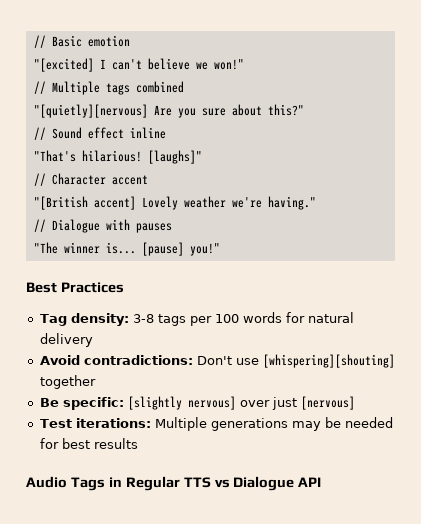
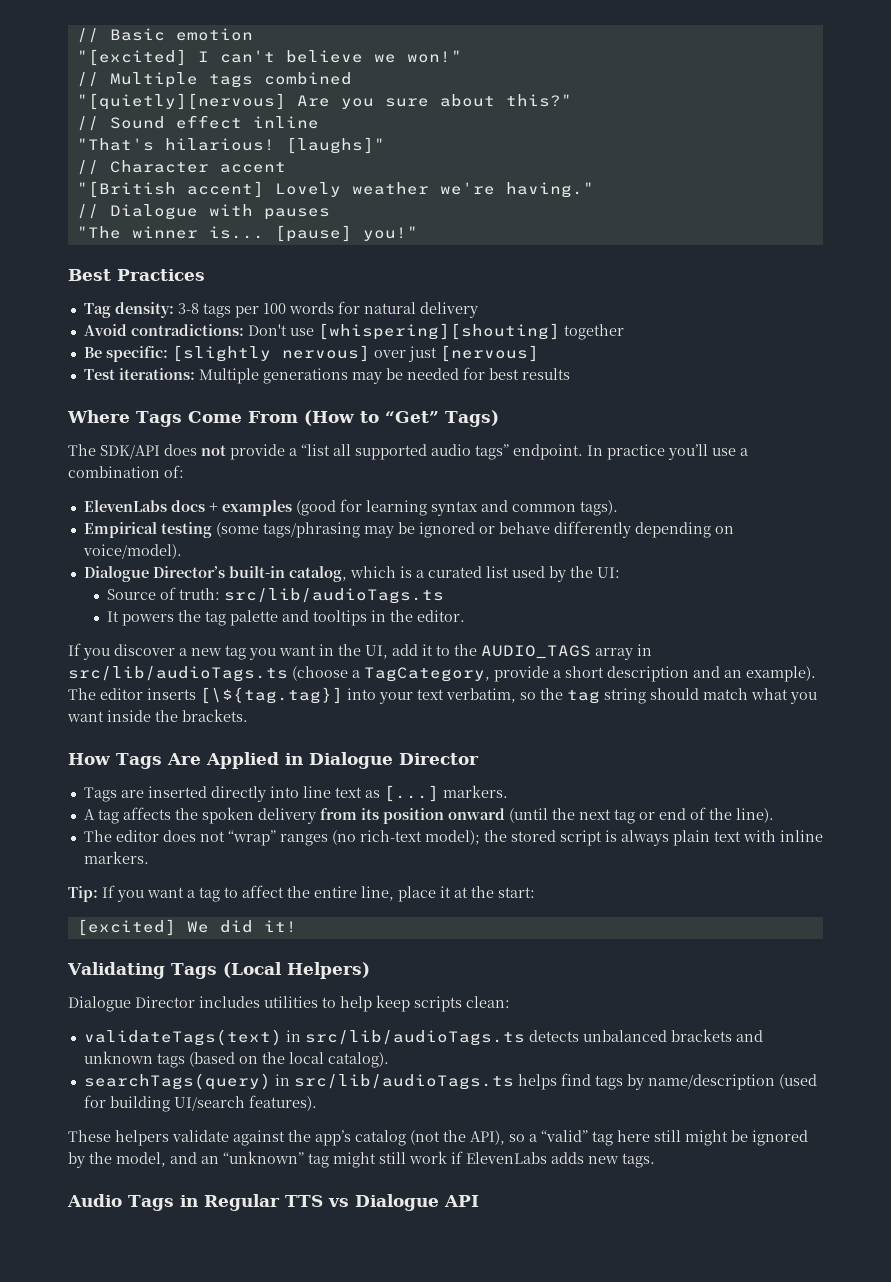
+ Where Tags Come From (How to “Get” Tags)
+ The SDK/API does not provide a “list all supported audio tags” endpoint. In practice you’ll use a combination of:
+ ElevenLabs docs + examples (good for learning syntax and common tags).
+ Empirical testing (some tags/phrasing may be ignored or behave differently depending on voice/model).
+ Dialogue Director’s built-in catalog, which is a curated list used by the UI:
+ Source of truth: src/lib/audioTags.ts
+ It powers the tag palette and tooltips in the editor.
+ If you discover a new tag you want in the UI, add it to the AUDIO_TAGS array in src/lib/audioTags.ts (choose a TagCategory, provide a short description and an example). The editor inserts [\${tag.tag}] into your text verbatim, so the tag string should match what you want inside the brackets.
+ How Tags Are Applied in Dialogue Director
+ Tags are inserted directly into line text as [...] markers.
+ A tag affects the spoken delivery from its position onward (until the next tag or end of the line).
+ The editor does not “wrap” ranges (no rich-text model); the stored script is always plain text with inline markers.
+ Tip: If you want a tag to affect the entire line, place it at the start:
+ [excited] We did it!
+ Validating Tags (Local Helpers)
+ Dialogue Director includes utilities to help keep scripts clean:
+ validateTags(text) in src/lib/audioTags.ts detects unbalanced brackets and unknown tags (based on the local catalog).
+ searchTags(query) in src/lib/audioTags.ts helps find tags by name/description (used for building UI/search features).
+ These helpers validate against the app’s catalog (not the API), so a “valid” tag here still might be ignored by the model, and an “unknown” tag might still work if ElevenLabs adds new tags.

